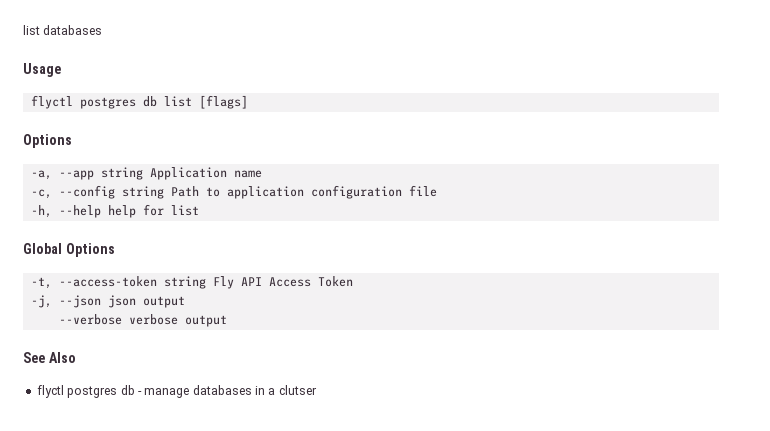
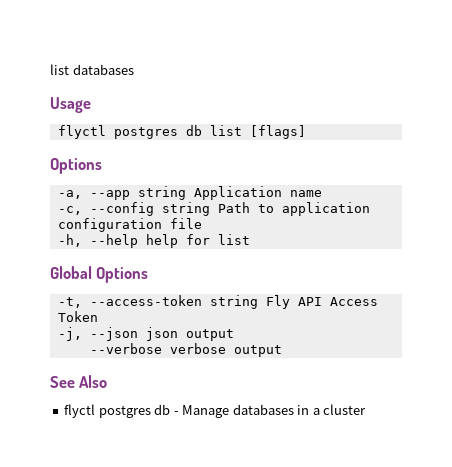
- flyctl postgres db - manage databases in a clutser
+ flyctl postgres db - Manage databases in a cluster

